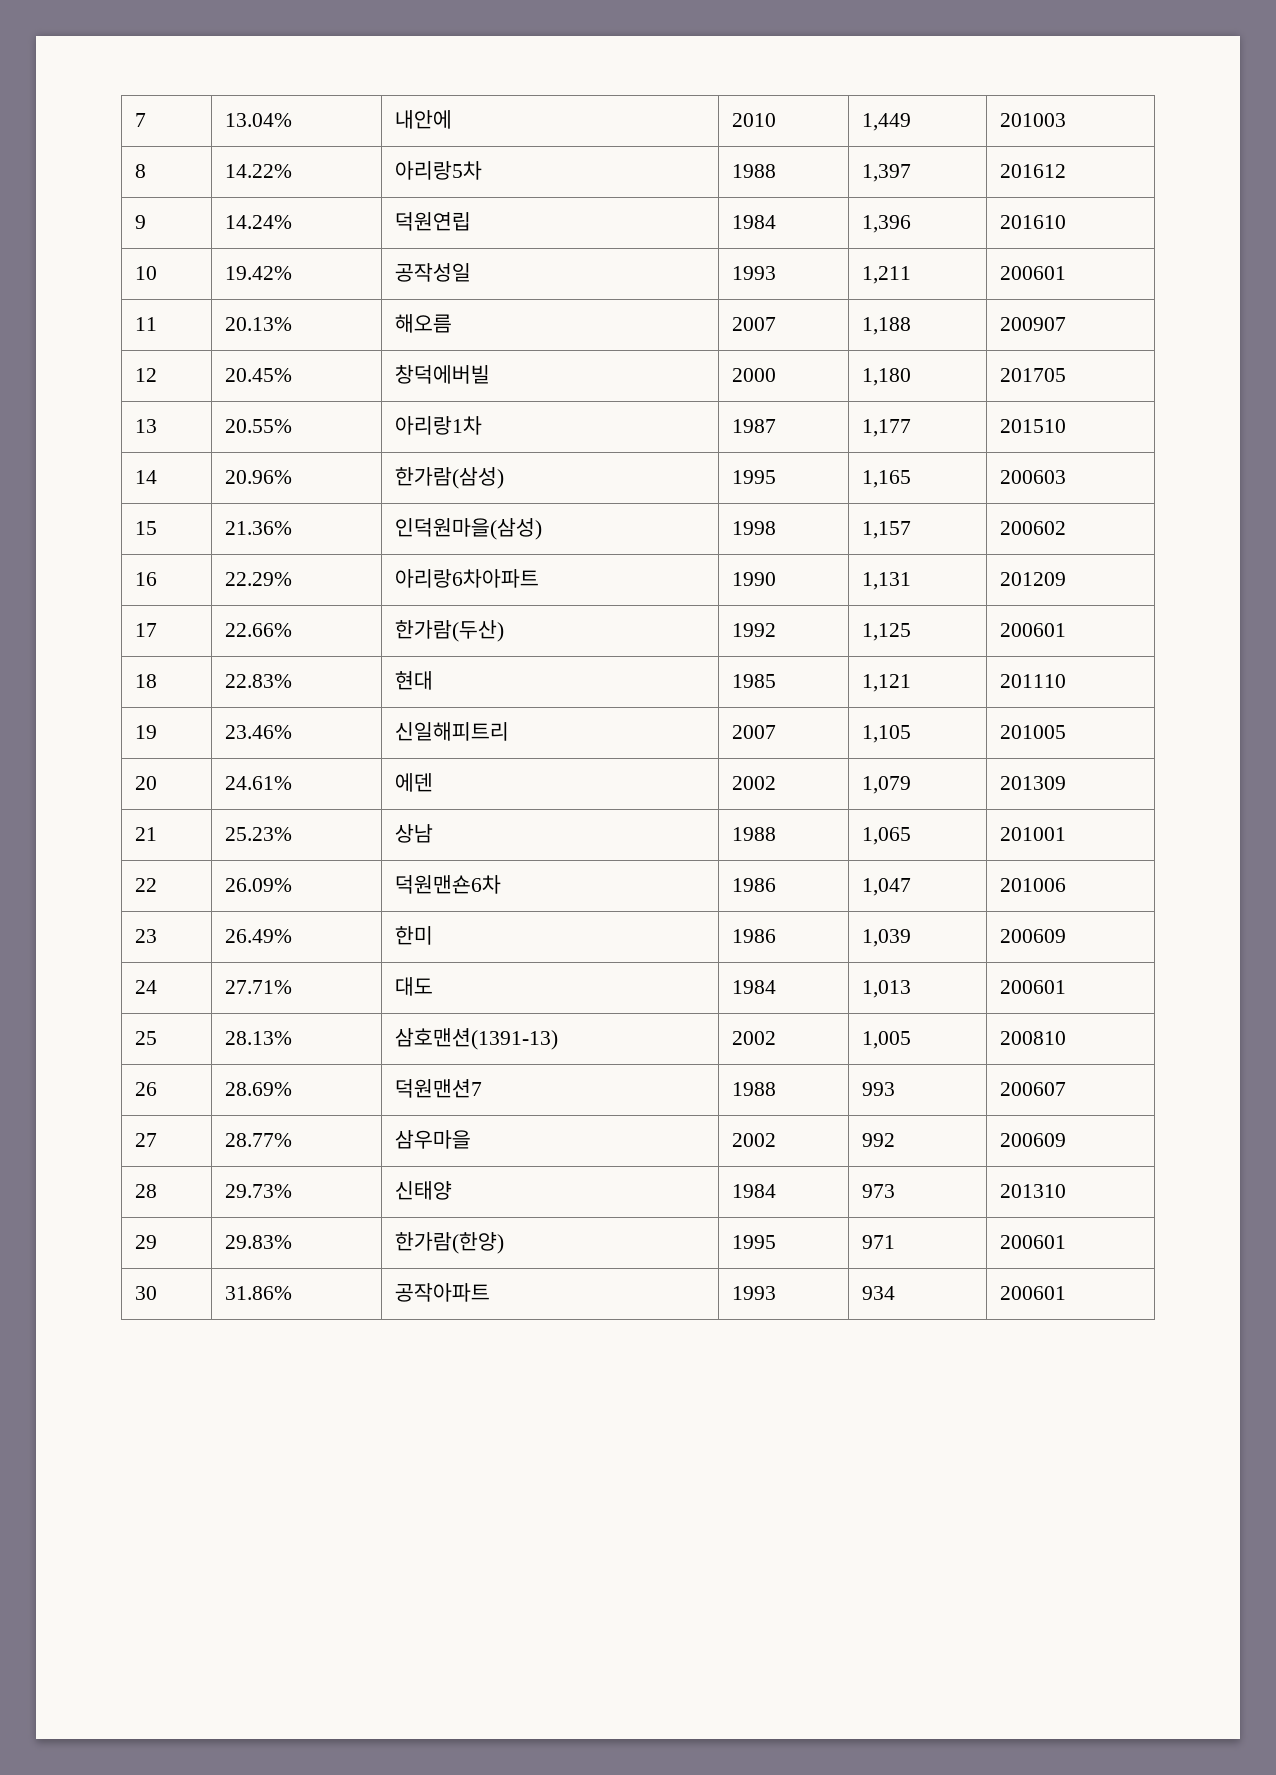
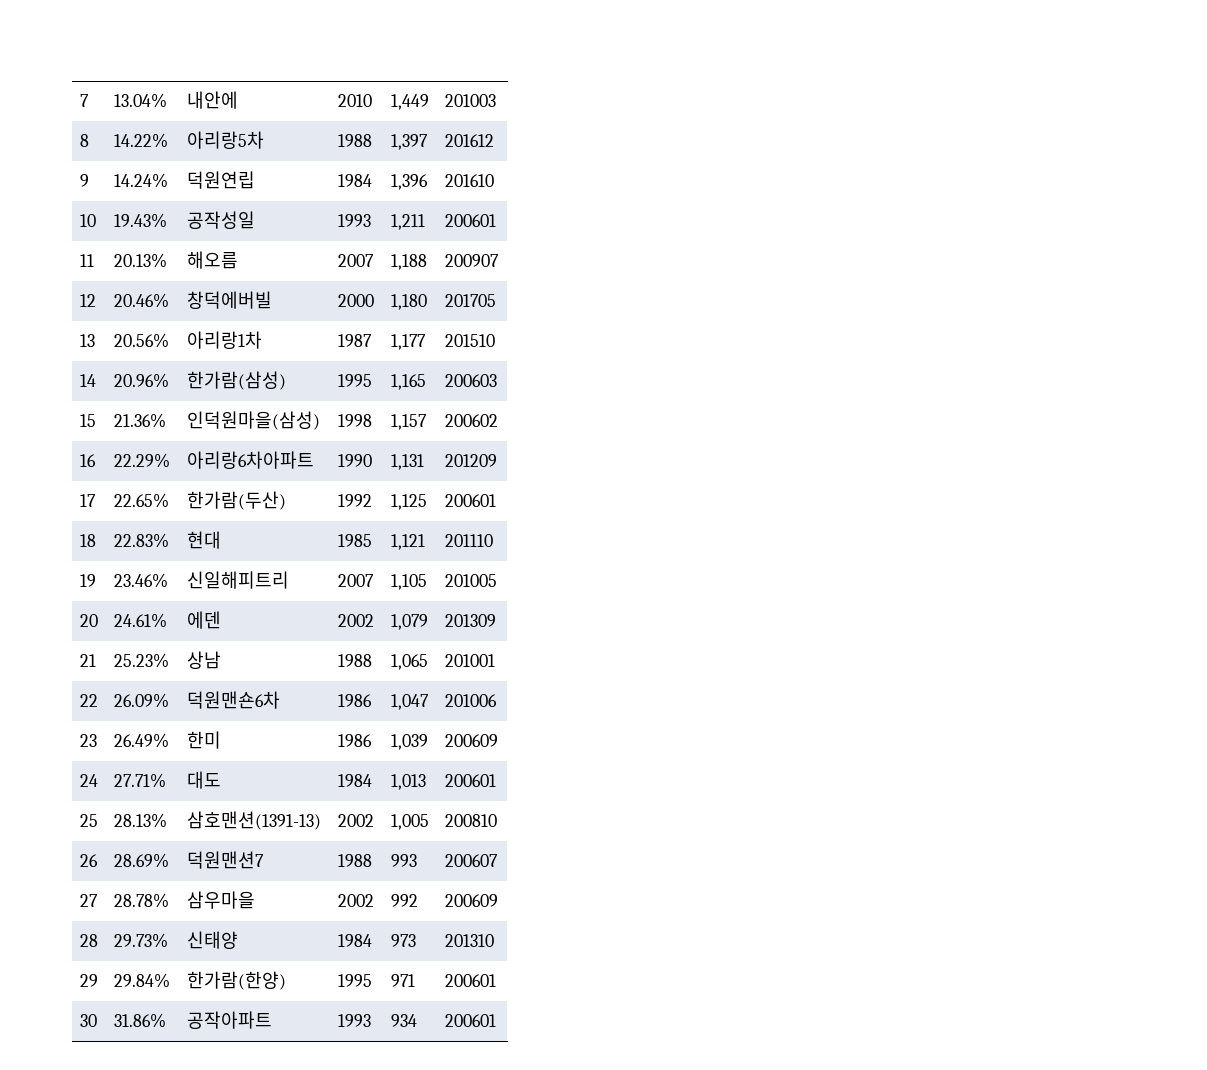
- 10 | 19.42% | 공작성일 | 1993 | 1,211 | 200601
+ 10 | 19.43% | 공작성일 | 1993 | 1,211 | 200601
- 12 | 20.45% | 창덕에버빌 | 2000 | 1,180 | 201705
+ 12 | 20.46% | 창덕에버빌 | 2000 | 1,180 | 201705
- 13 | 20.55% | 아리랑1차 | 1987 | 1,177 | 201510
+ 13 | 20.56% | 아리랑1차 | 1987 | 1,177 | 201510
- 17 | 22.66% | 한가람(두산) | 1992 | 1,125 | 200601
+ 17 | 22.65% | 한가람(두산) | 1992 | 1,125 | 200601
- 27 | 28.77% | 삼우마을 | 2002 | 992 | 200609
+ 27 | 28.78% | 삼우마을 | 2002 | 992 | 200609
- 29 | 29.83% | 한가람(한양) | 1995 | 971 | 200601
+ 29 | 29.84% | 한가람(한양) | 1995 | 971 | 200601

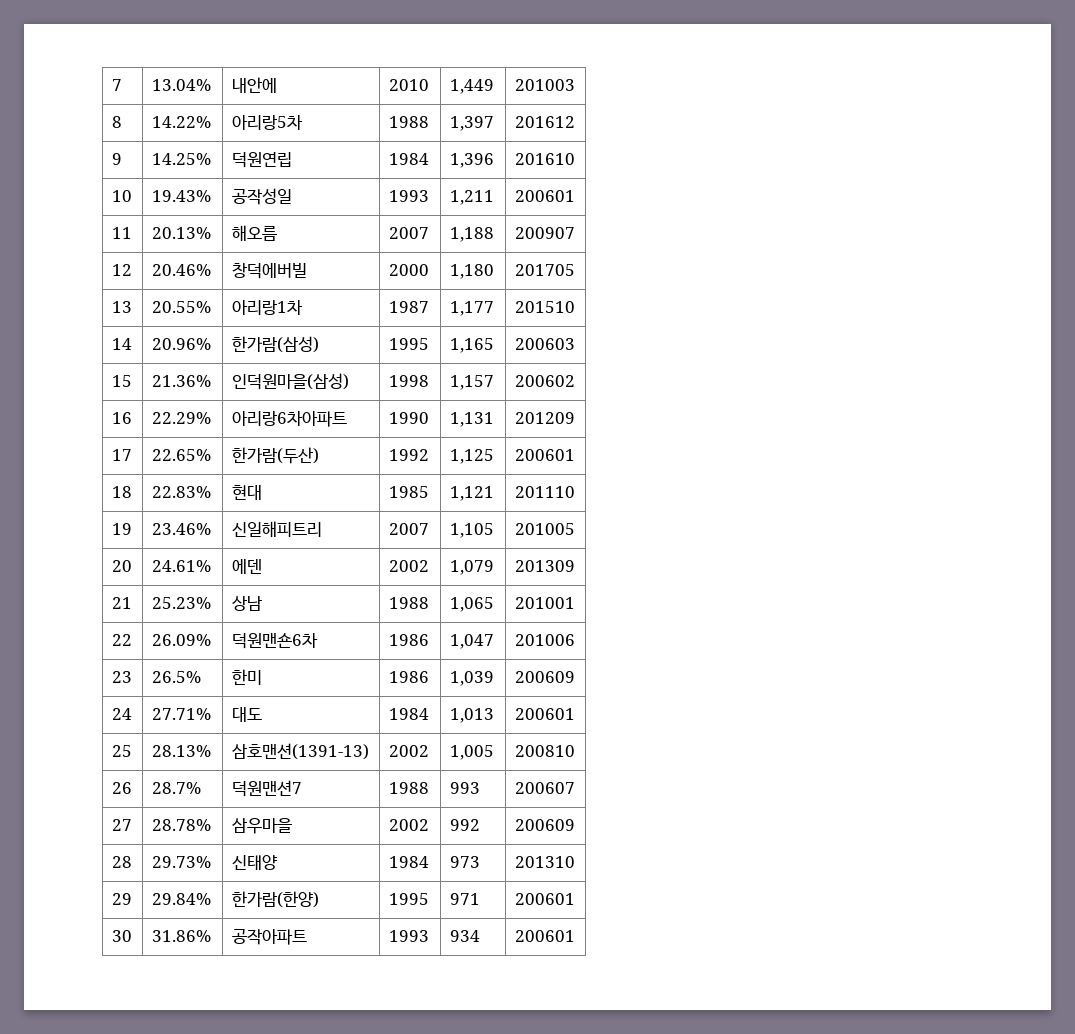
- 9 | 14.24% | 덕원연립 | 1984 | 1,396 | 201610
+ 9 | 14.25% | 덕원연립 | 1984 | 1,396 | 201610
- 13 | 20.56% | 아리랑1차 | 1987 | 1,177 | 201510
+ 13 | 20.55% | 아리랑1차 | 1987 | 1,177 | 201510
- 23 | 26.49% | 한미 | 1986 | 1,039 | 200609
+ 23 | 26.5% | 한미 | 1986 | 1,039 | 200609
- 26 | 28.69% | 덕원맨션7 | 1988 | 993 | 200607
+ 26 | 28.7% | 덕원맨션7 | 1988 | 993 | 200607

